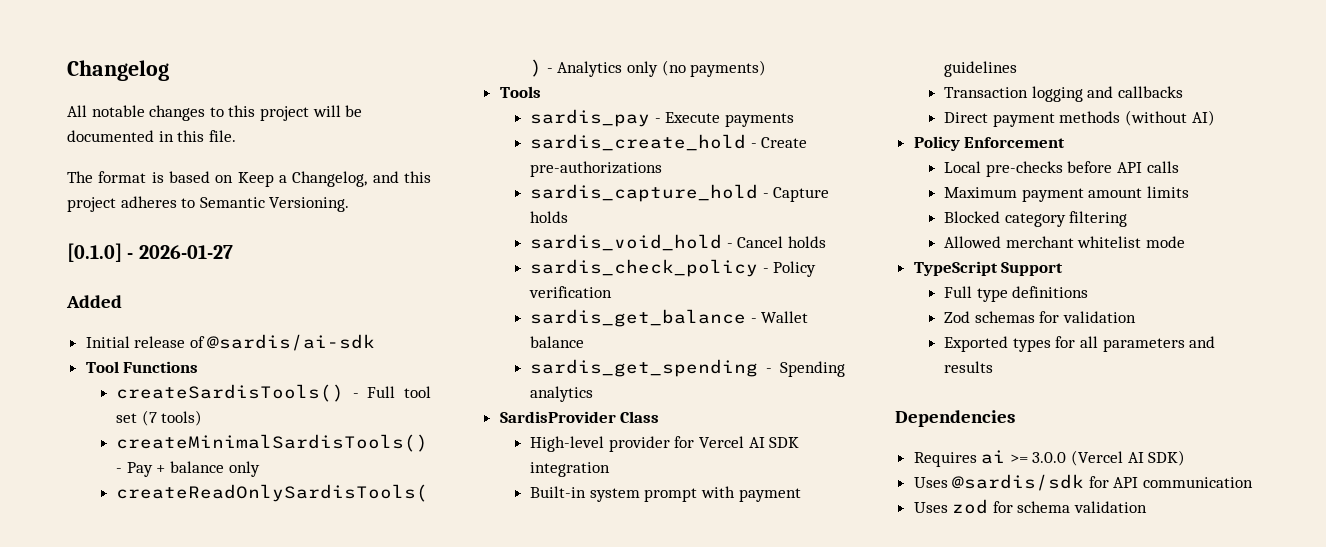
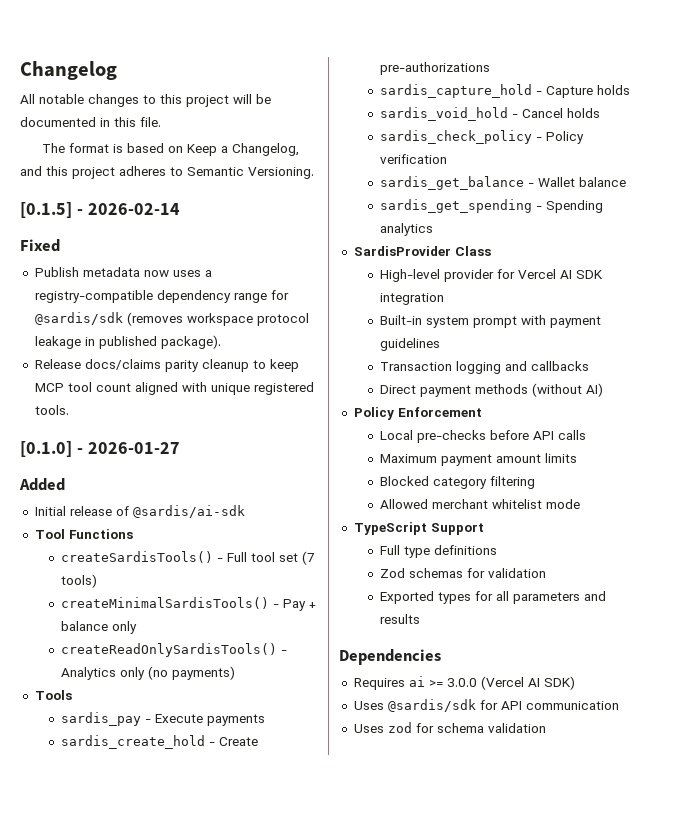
+ [0.1.5] - 2026-02-14
+ Fixed
+ Publish metadata now uses a registry-compatible dependency range for @sardis/sdk (removes workspace protocol leakage in published package).
+ Release docs/claims parity cleanup to keep MCP tool count aligned with unique registered tools.

